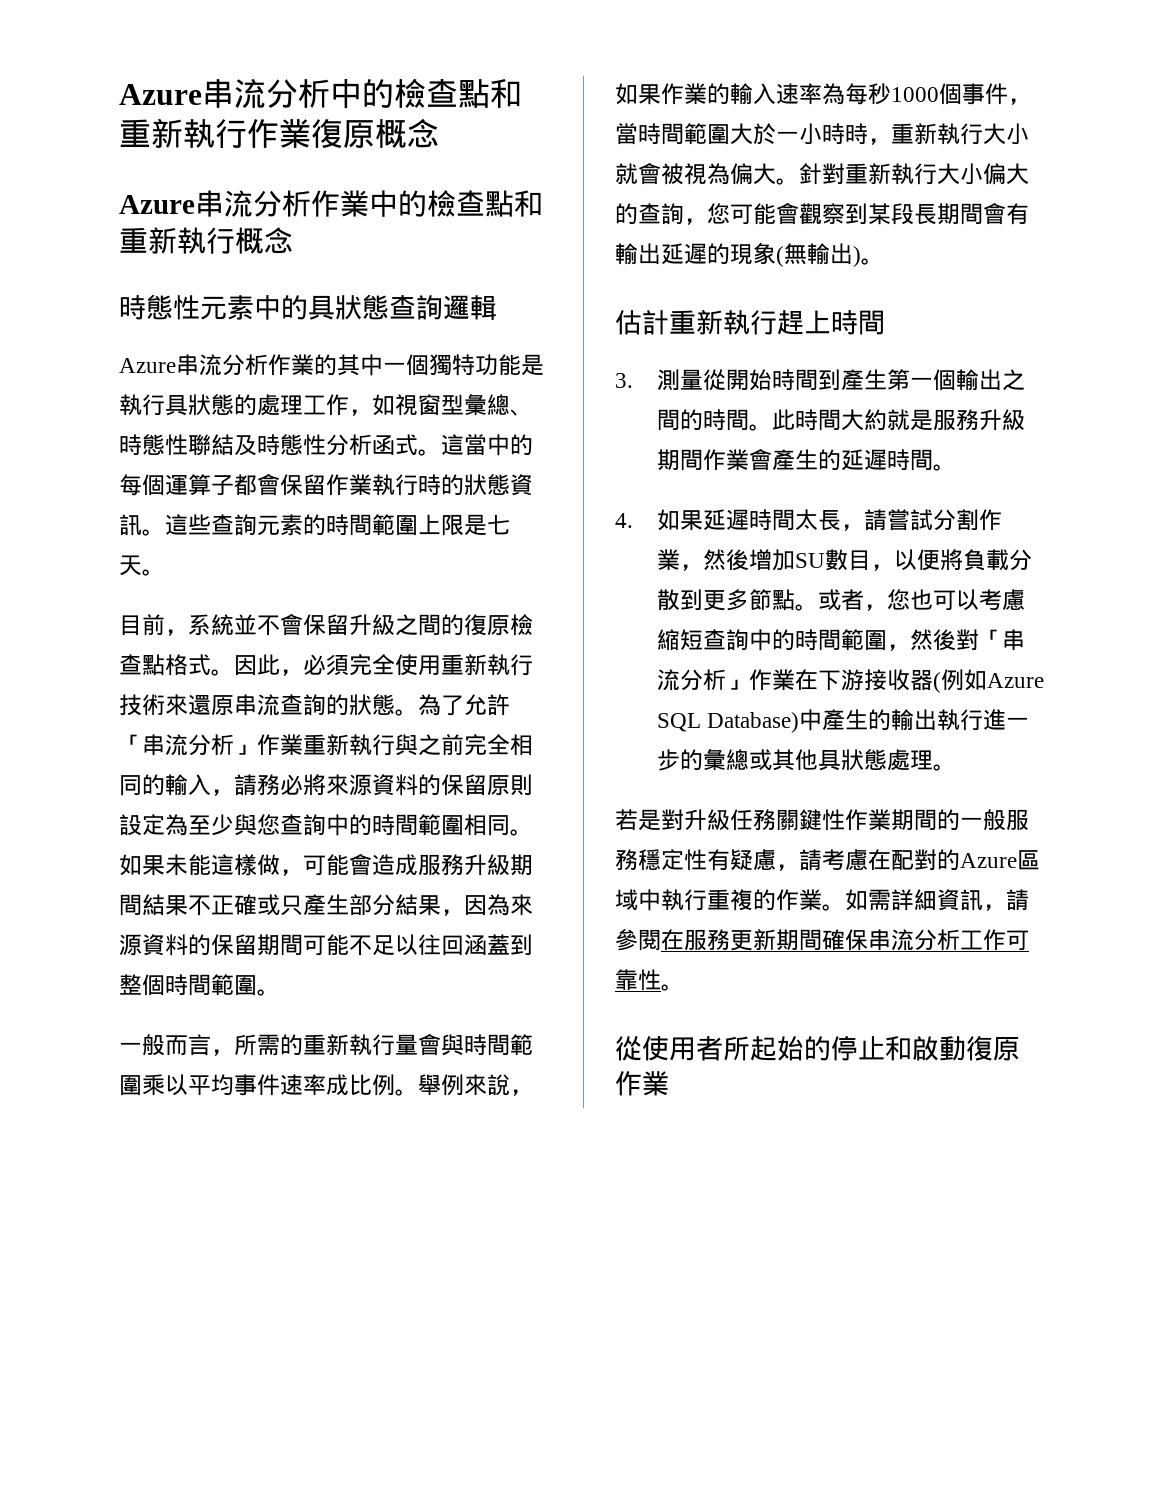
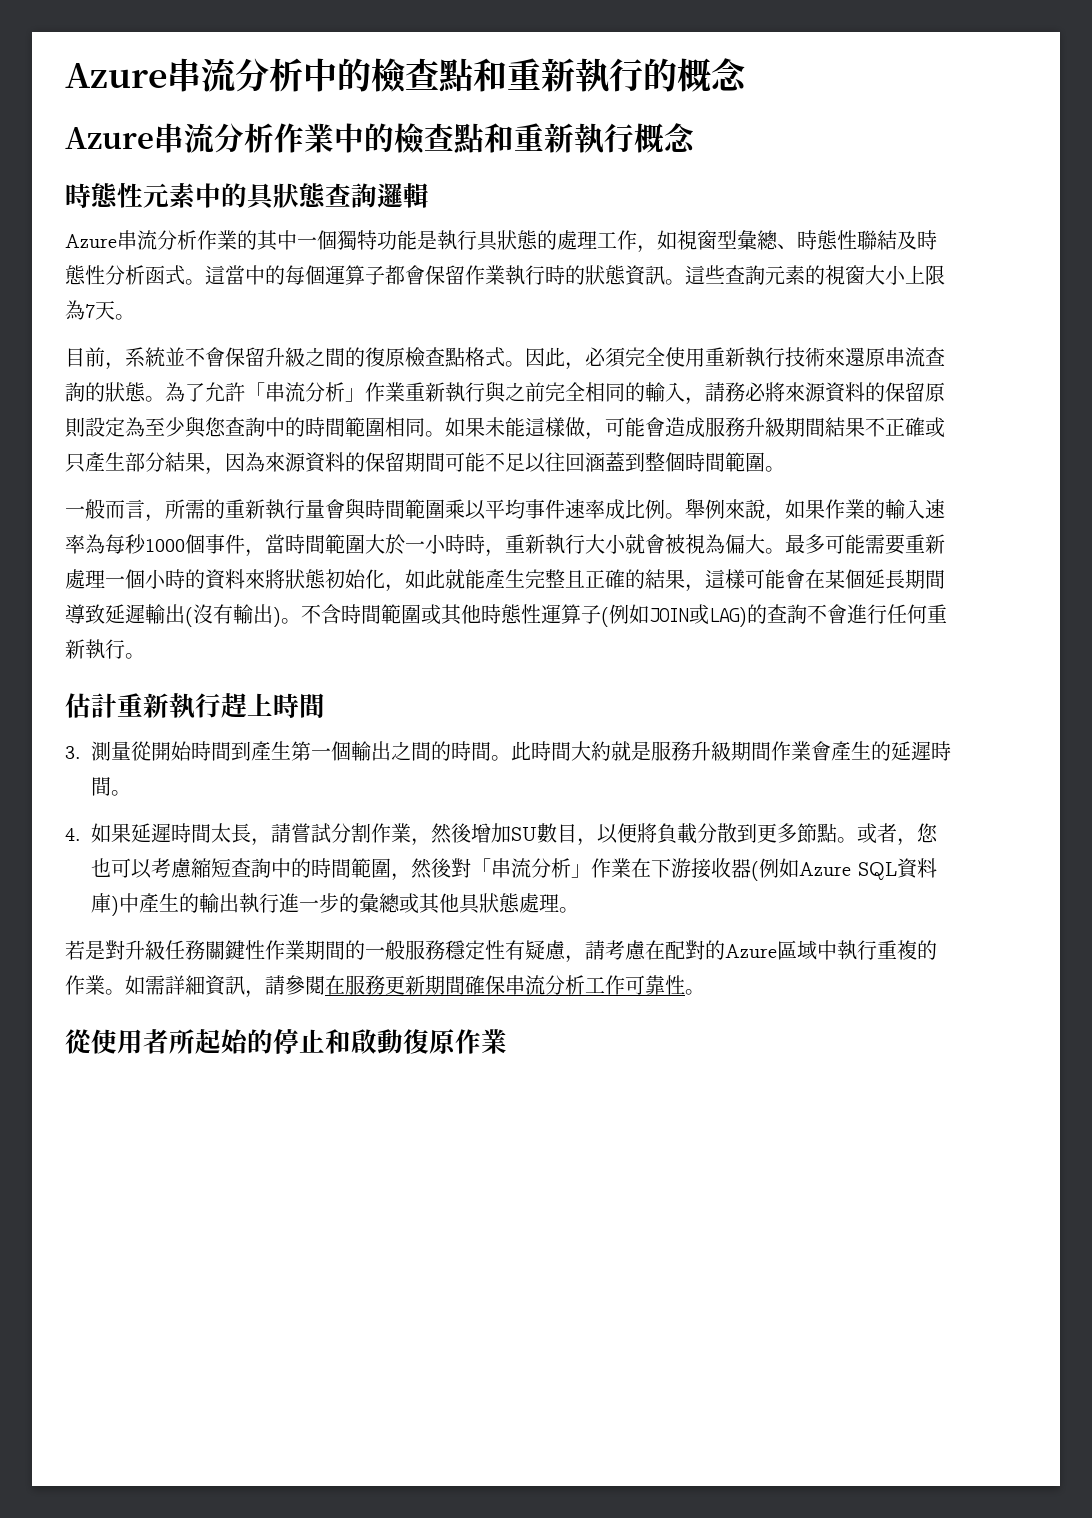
- Azure串流分析中的檢查點和重新執行作業復原概念
+ Azure串流分析中的檢查點和重新執行的概念
- 這些查詢元素的時間範圍上限是七天。
+ 這些查詢元素的視窗大小上限為7天。
- 針對重新執行大小偏大的查詢，您可能會觀察到某段長期間會有輸出延遲的現象(無輸出)。
+ 最多可能需要重新處理一個小時的資料來將狀態初始化，如此就能產生完整且正確的結果，這樣可能會在某個延長期間導致延遲輸出(沒有輸出)。不含時間範圍或其他時態性運算子(例如JOIN或LAG)的查詢不會進行任何重新執行。
- 或者，您也可以考慮縮短查詢中的時間範圍，然後對「串流分析」作業在下游接收器(例如Azure SQL Database)中產生的輸出執行進一步的彙總或其他具狀態處理。
+ 或者，您也可以考慮縮短查詢中的時間範圍，然後對「串流分析」作業在下游接收器(例如Azure SQL資料庫)中產生的輸出執行進一步的彙總或其他具狀態處理。

